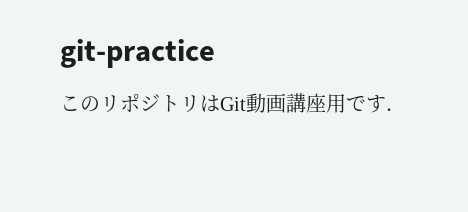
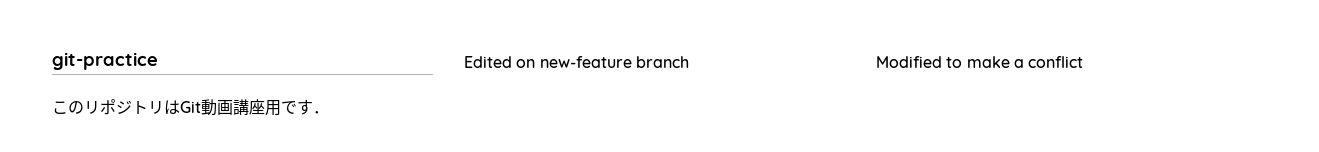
+ Edited on new-feature branch
+ Modified to make a conflict

